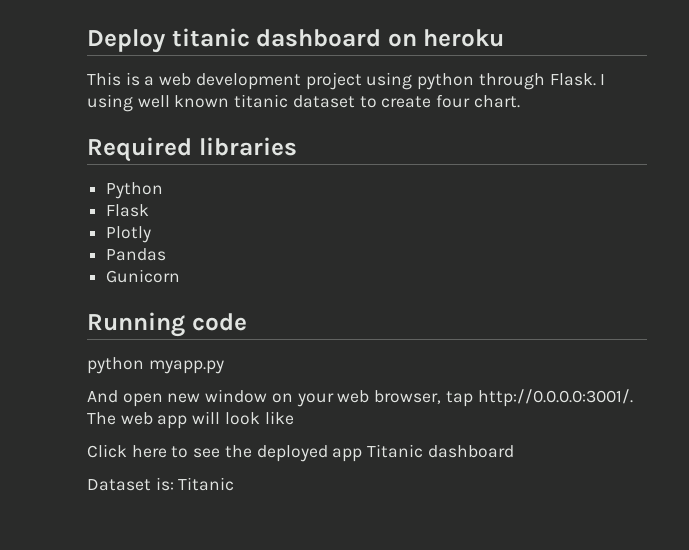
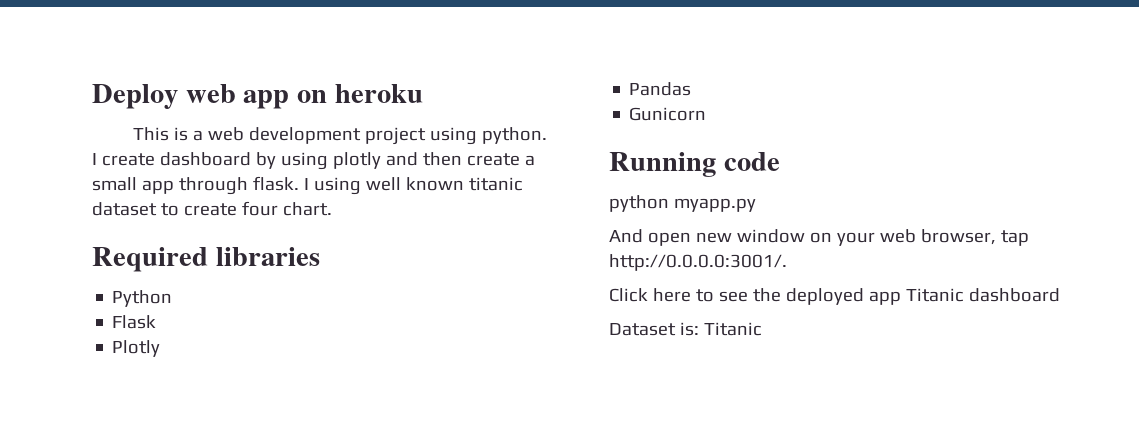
- Deploy titanic dashboard on heroku
+ Deploy web app on heroku
- This is a web development project using python through Flask.
+ This is a web development project using python. I create dashboard by using plotly and then create a small app through flask.
- And open new window on your web browser, tap http://0.0.0.0:3001/. The web app will look like
+ And open new window on your web browser, tap http://0.0.0.0:3001/.

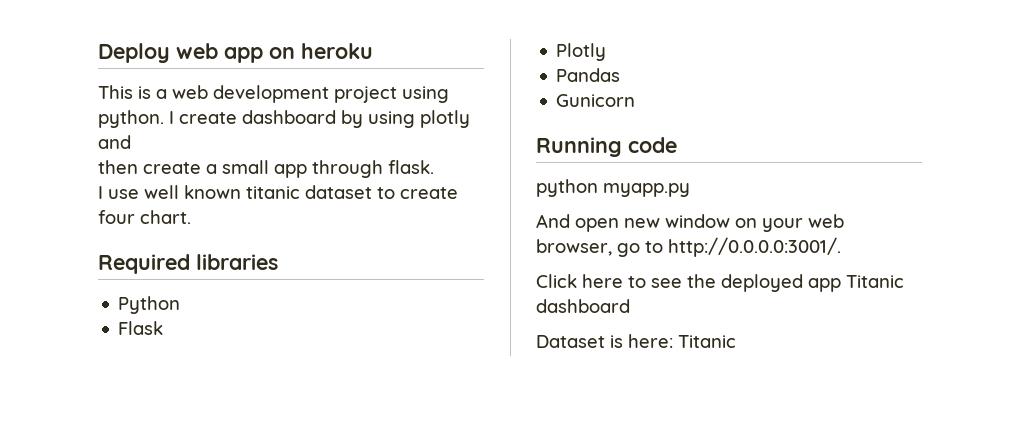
- I create dashboard by using plotly and then create a small app through flask. I using well known titanic dataset to create four chart.
+ I create dashboard by using plotly and
+ then create a small app through flask.
+ I use well known titanic dataset to create four chart.
- And open new window on your web browser, tap http://0.0.0.0:3001/.
+ And open new window on your web browser, go to http://0.0.0.0:3001/.
- Dataset is: Titanic
+ Dataset is here: Titanic

